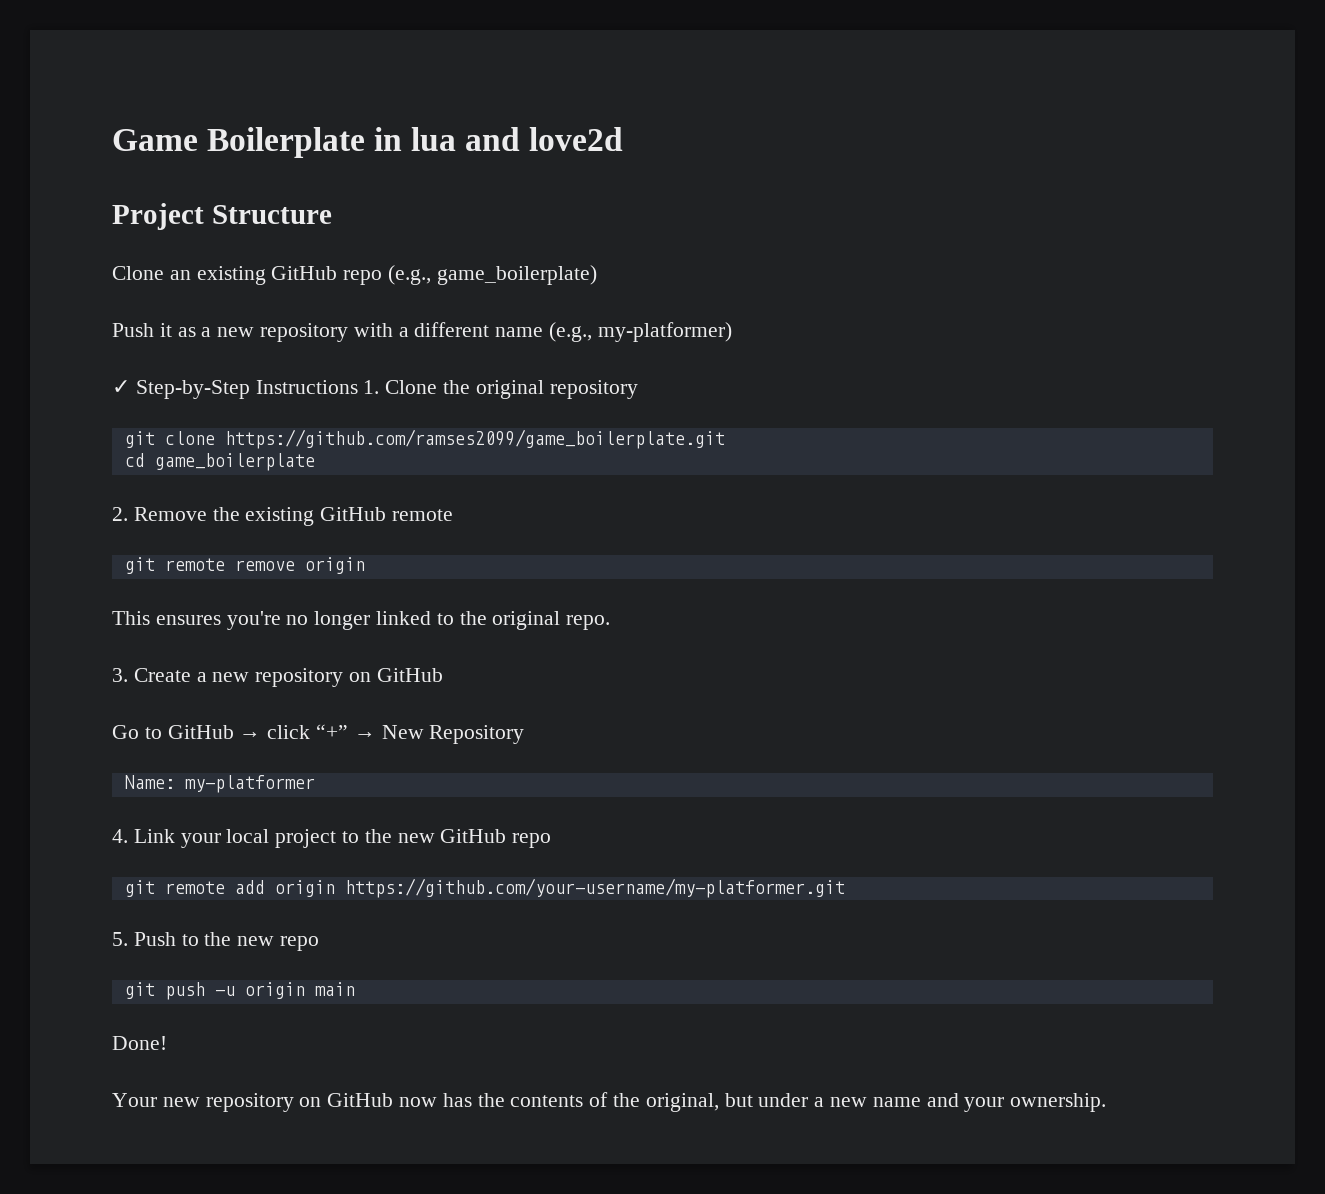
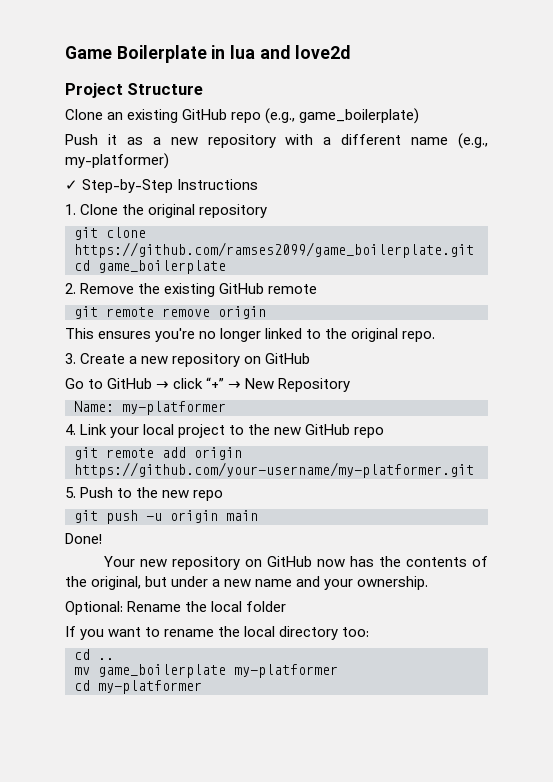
- ✓ Step-by-Step Instructions 1. Clone the original repository
+ ✓ Step-by-Step Instructions
+ 1. Clone the original repository
+ Optional: Rename the local folder
+ If you want to rename the local directory too:
+ cd ..
+ mv game_boilerplate my-platformer
+ cd my-platformer

